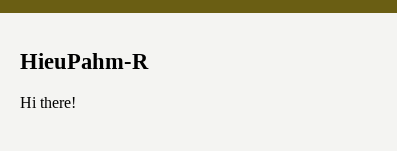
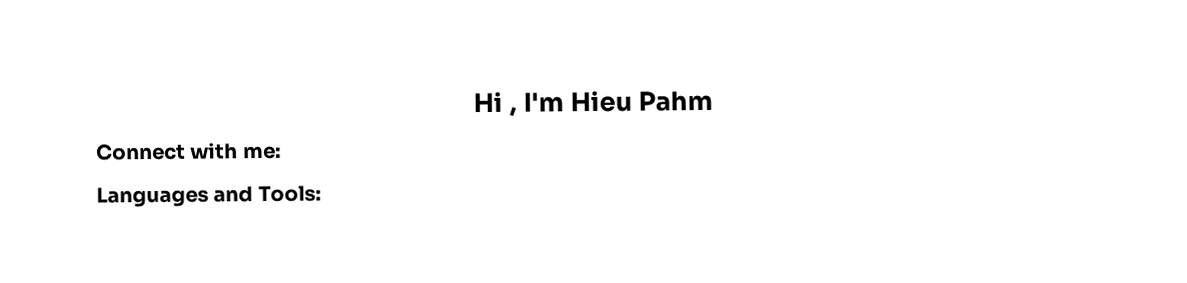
- HieuPahm-R
- Hi there!
+ Hi , I'm Hieu Pahm
+ Connect with me:
+ Languages and Tools:

